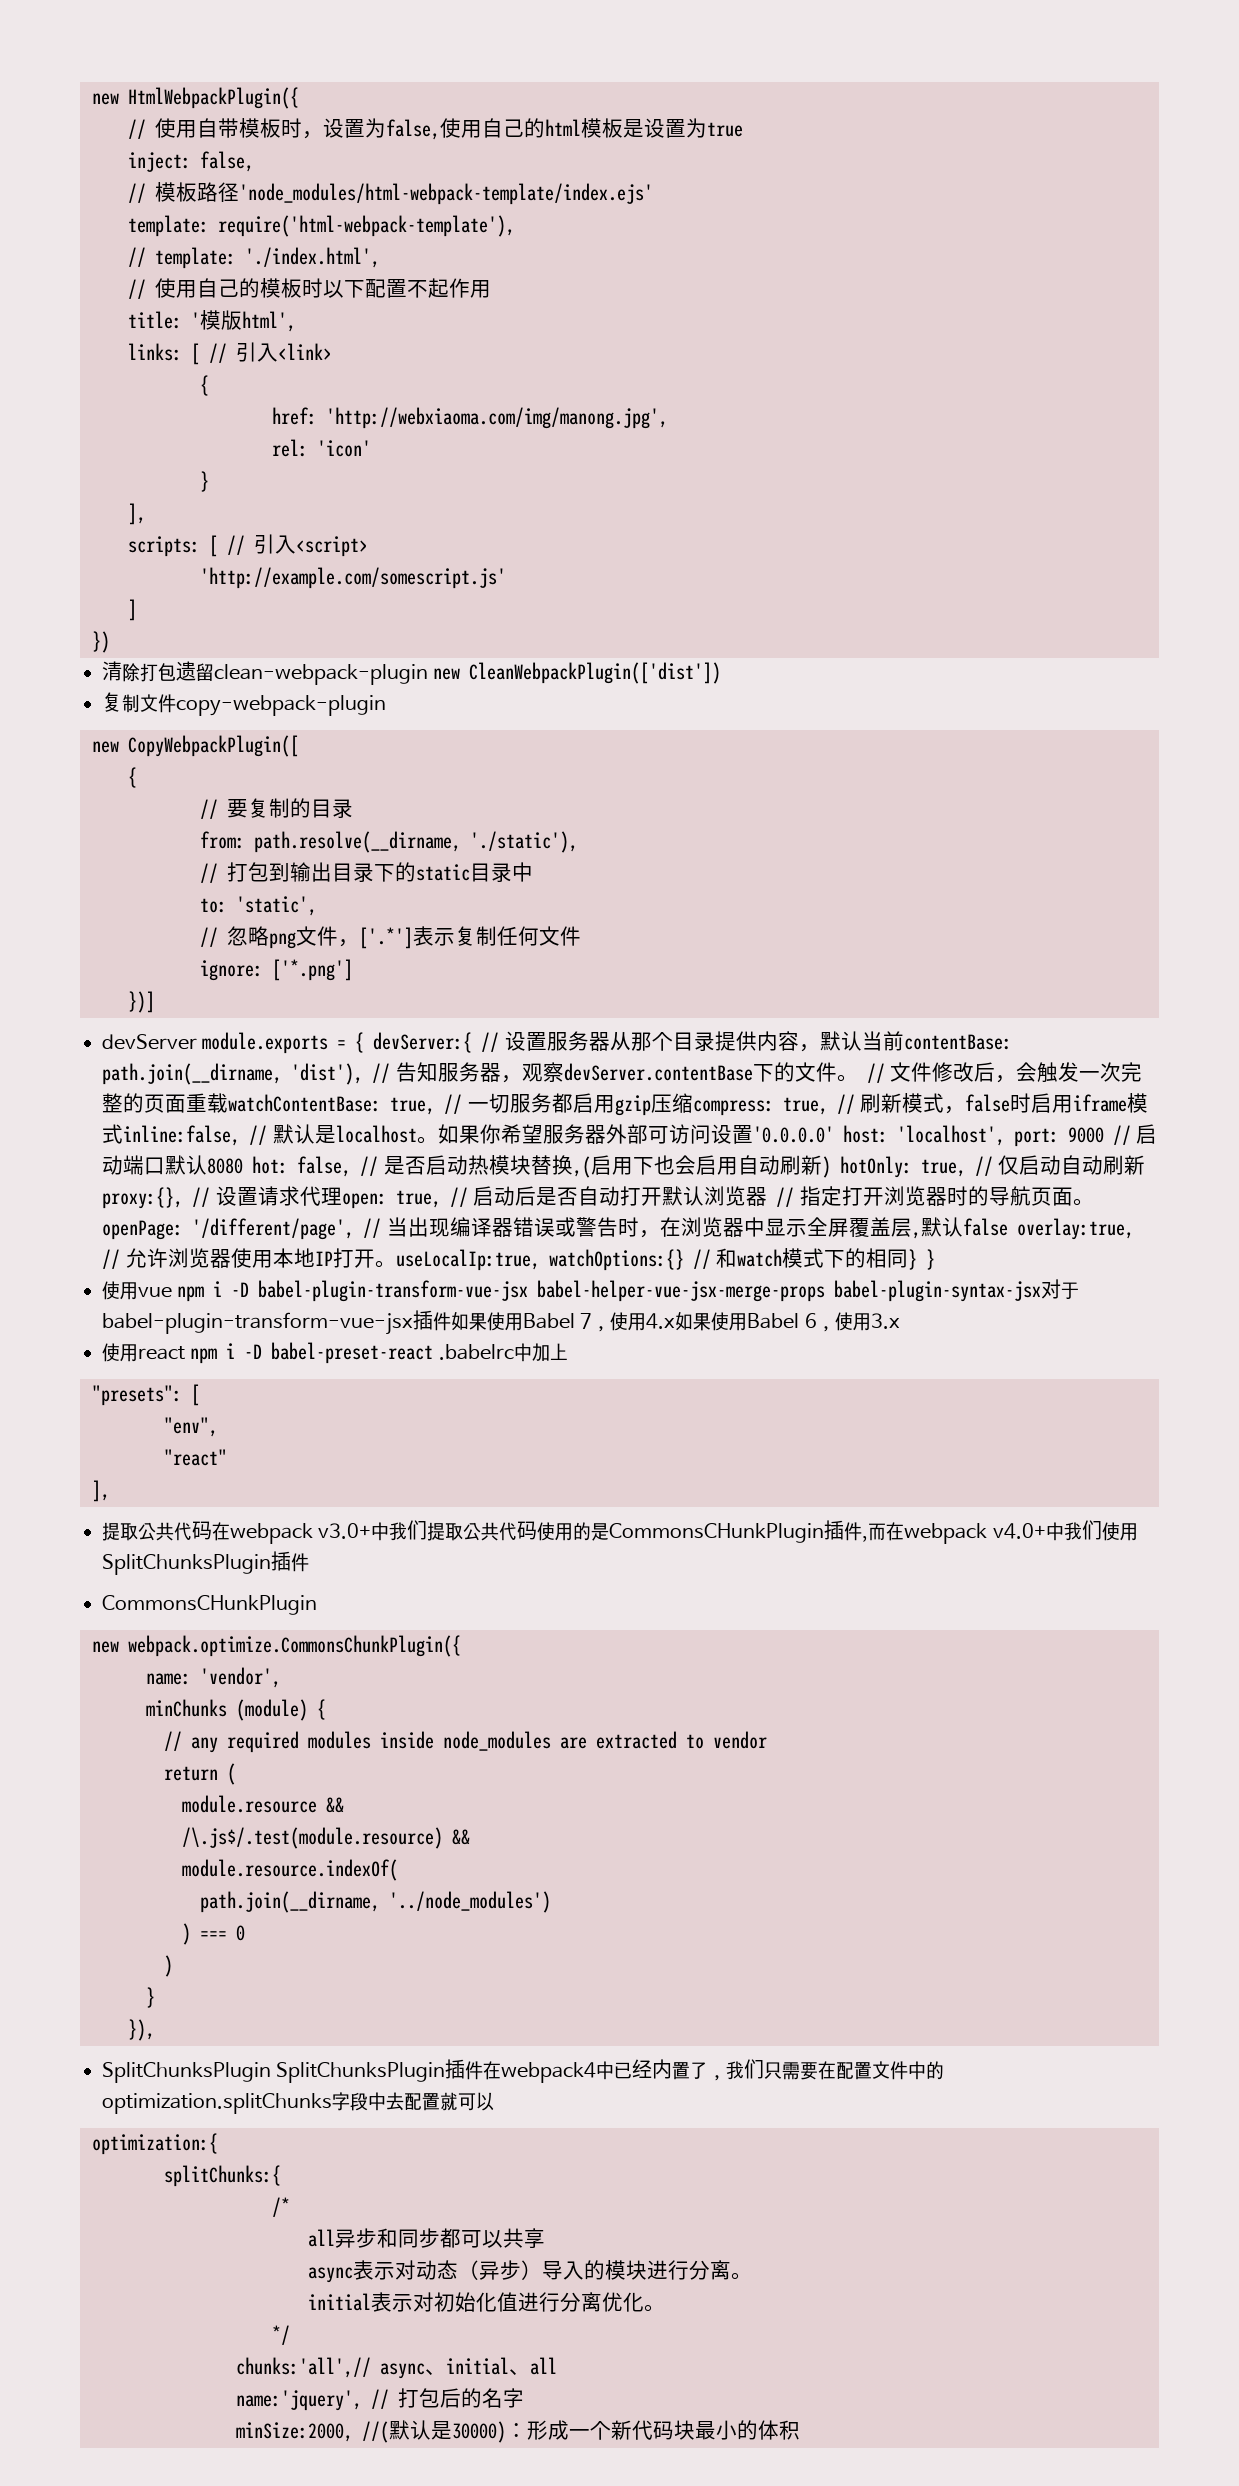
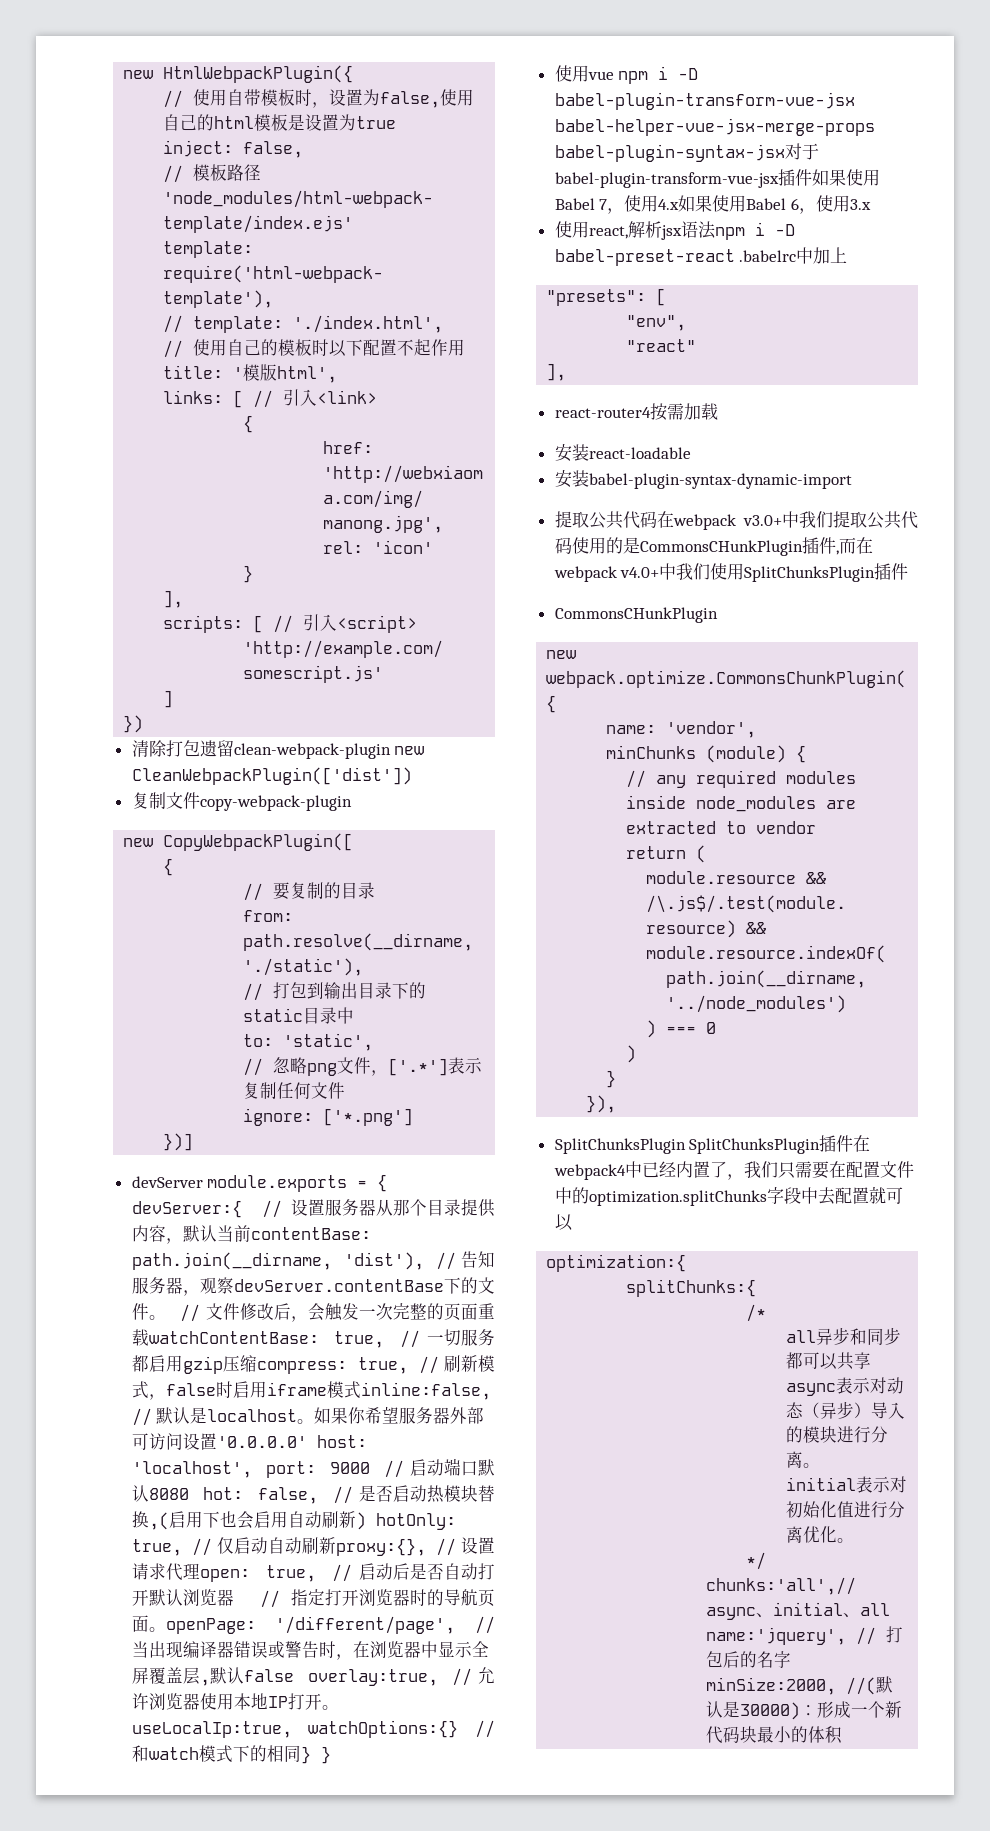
- 使用react npm i -D babel-preset-react .babelrc中加上
+ 使用react,解析jsx语法npm i -D babel-preset-react .babelrc中加上
+ react-router4按需加载
+ 安装react-loadable
+ 安装babel-plugin-syntax-dynamic-import

